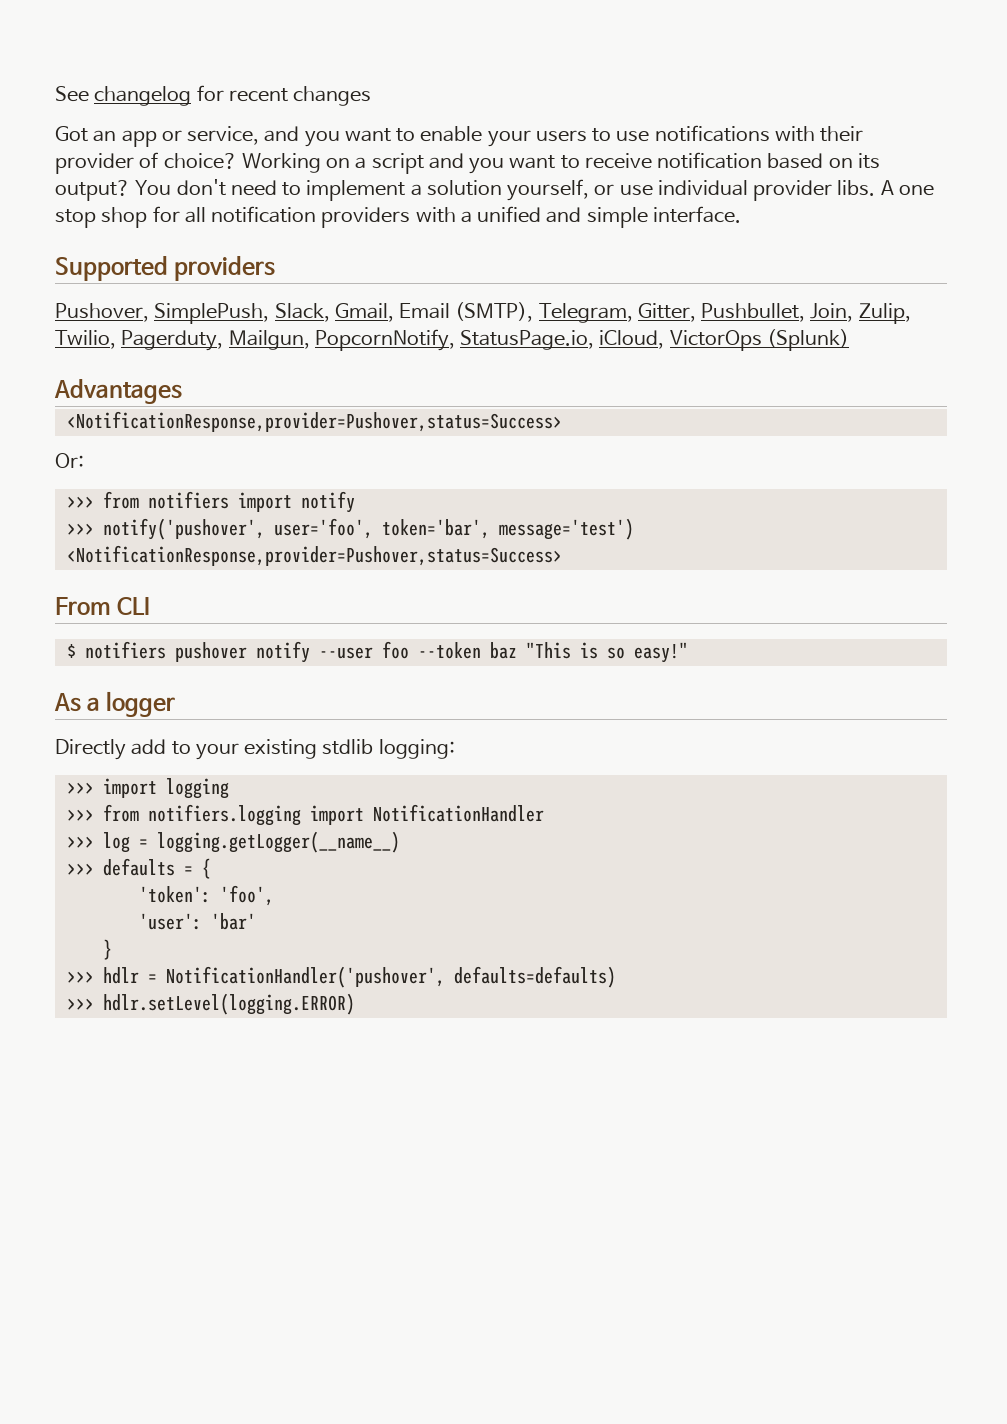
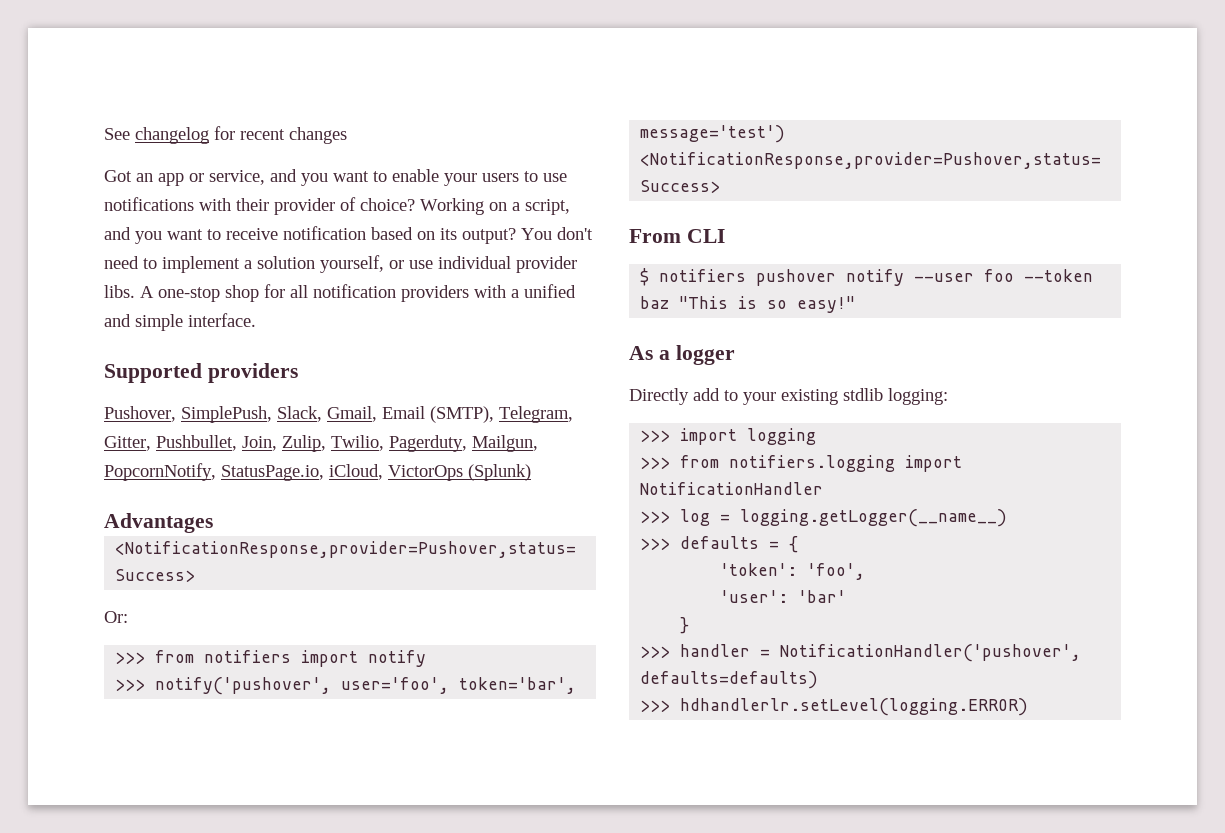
- Working on a script and you want to receive notification based on its output?
+ Working on a script, and you want to receive notification based on its output?
- A one stop shop for all notification providers with a unified and simple interface.
+ A one-stop shop for all notification providers with a unified and simple interface.
- >>> hdlr = NotificationHandler('pushover', defaults=defaults)
+ >>> handler = NotificationHandler('pushover', defaults=defaults)
- >>> hdlr.setLevel(logging.ERROR)
+ >>> hdhandlerlr.setLevel(logging.ERROR)

